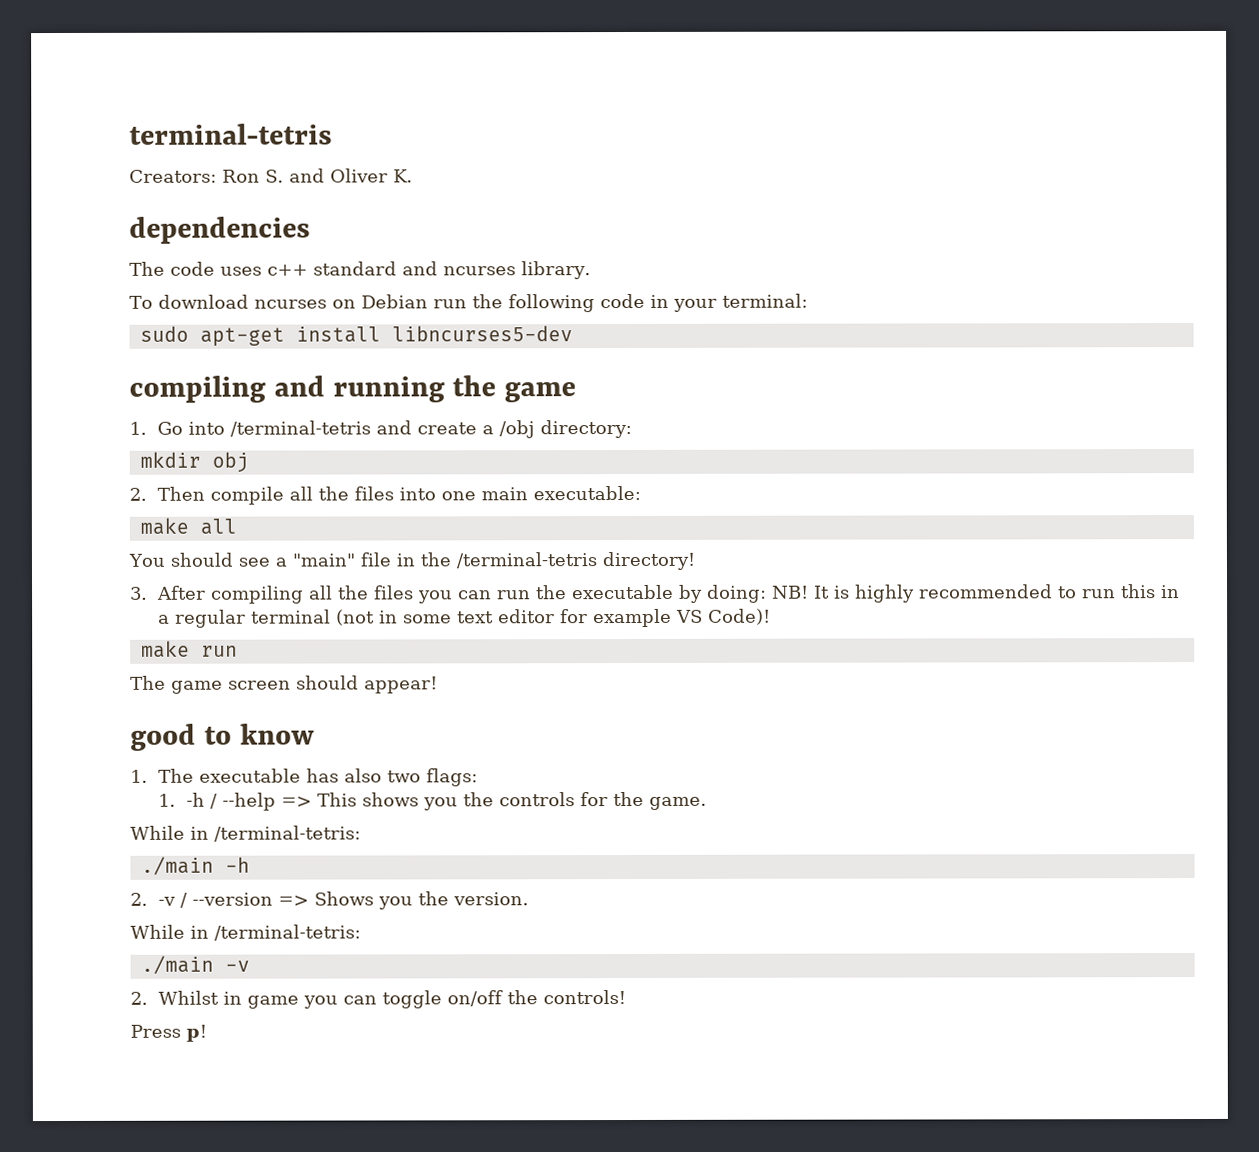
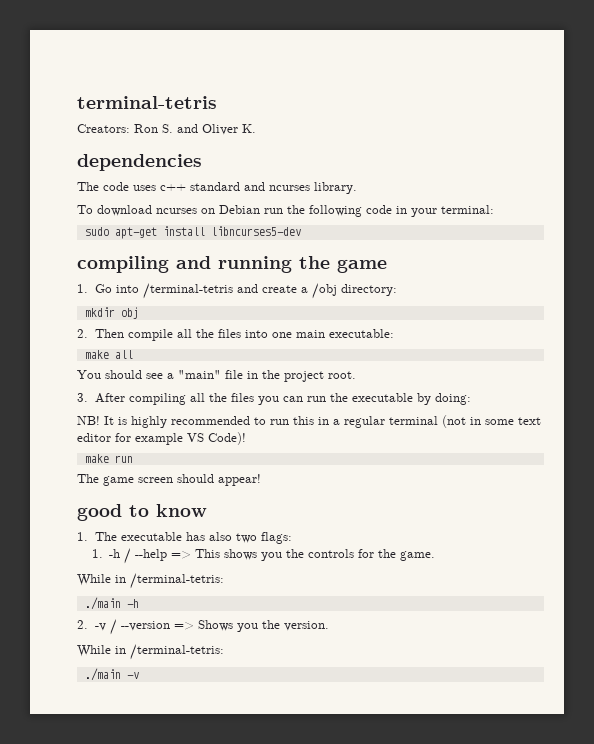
- You should see a "main" file in the /terminal-tetris directory!
+ You should see a "main" file in the project root.
- 3. After compiling all the files you can run the executable by doing: NB!
+ 3. After compiling all the files you can run the executable by doing:
+ NB!
- 2. Whilst in game you can toggle on/off the controls!
- Press p!

